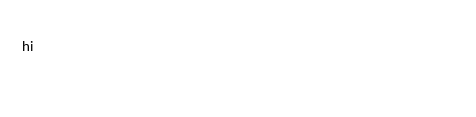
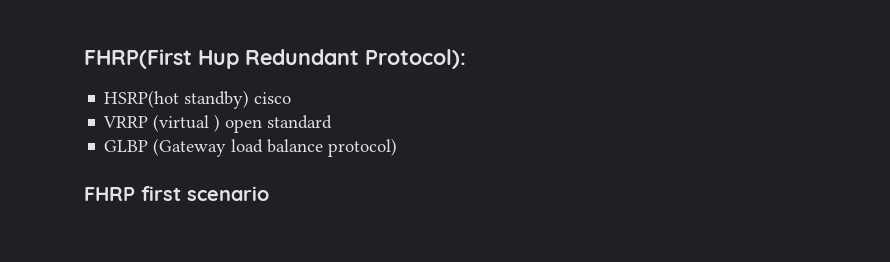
- hi
+ FHRP(First Hup Redundant Protocol):
+ HSRP(hot standby) cisco
+ VRRP (virtual ) open standard
+ GLBP (Gateway load balance protocol)
+ FHRP first scenario

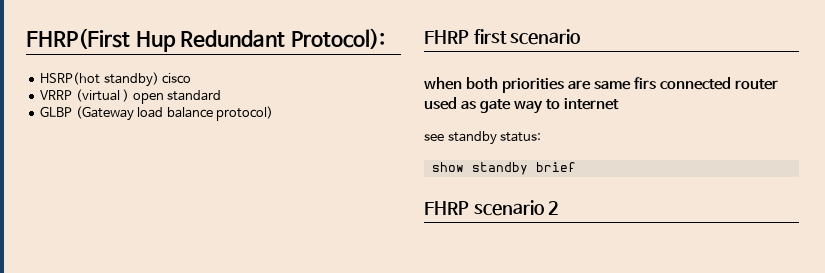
+ when both priorities are same firs connected router used as gate way to internet
+ see standby status:
+ show standby brief
+ FHRP scenario 2

